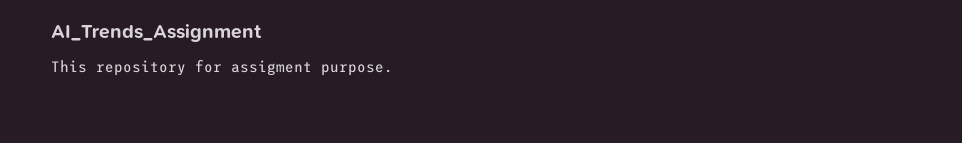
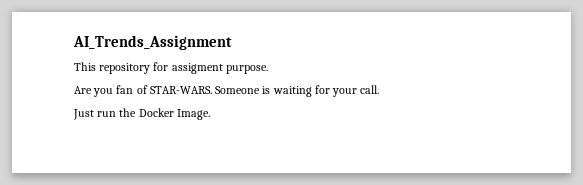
+ Are you fan of STAR-WARS. Someone is waiting for your call.
+ Just run the Docker Image.

